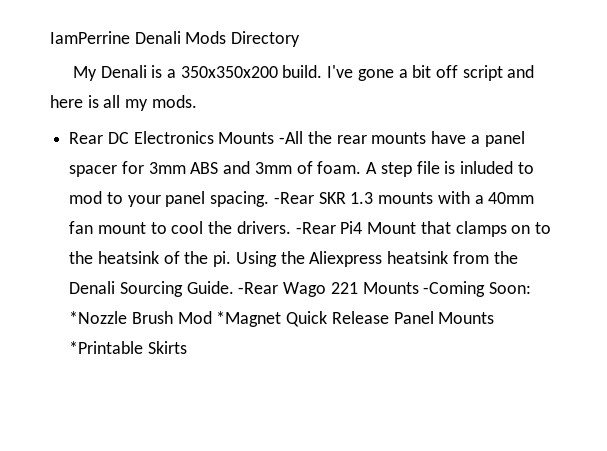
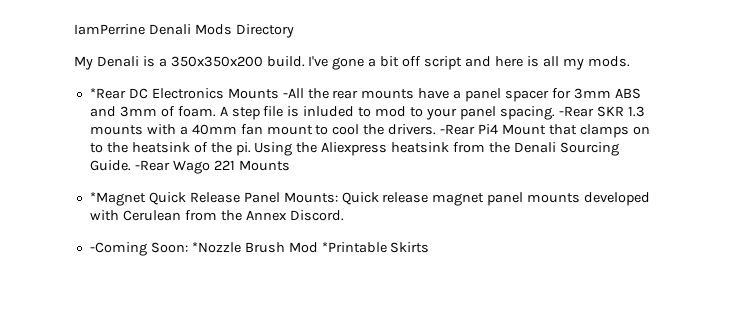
- Rear DC Electronics Mounts -All the rear mounts have a panel spacer for 3mm ABS and 3mm of foam.
+ *Rear DC Electronics Mounts -All the rear mounts have a panel spacer for 3mm ABS and 3mm of foam.
- -Rear Wago 221 Mounts -Coming Soon: *Nozzle Brush Mod *Magnet Quick Release Panel Mounts *Printable Skirts
+ -Rear Wago 221 Mounts
+ *Magnet Quick Release Panel Mounts: Quick release magnet panel mounts developed with Cerulean from the Annex Discord.
+ -Coming Soon: *Nozzle Brush Mod *Printable Skirts

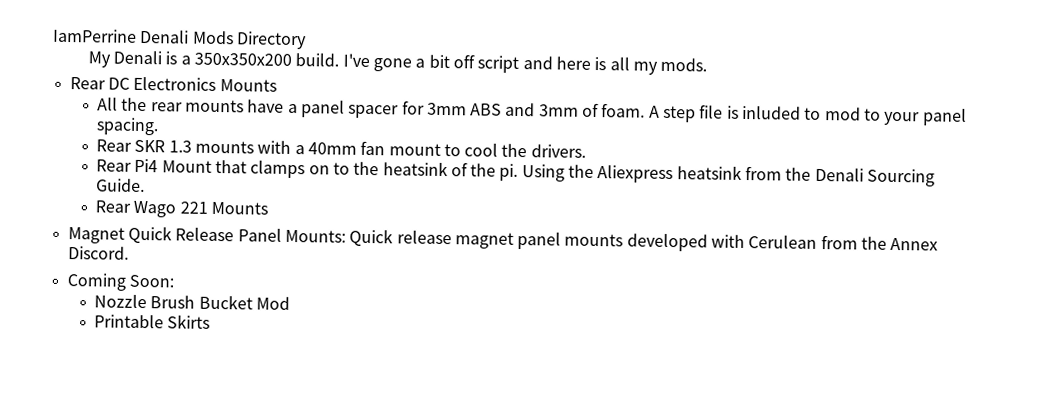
- *Rear DC Electronics Mounts -All the rear mounts have a panel spacer for 3mm ABS and 3mm of foam.
+ Rear DC Electronics Mounts
+ All the rear mounts have a panel spacer for 3mm ABS and 3mm of foam.
- A step file is inluded to mod to your panel spacing. -Rear SKR 1.3 mounts with a 40mm fan mount to cool the drivers. -Rear Pi4 Mount that clamps on to the heatsink of the pi.
+ A step file is inluded to mod to your panel spacing.
+ Rear SKR 1.3 mounts with a 40mm fan mount to cool the drivers.
+ Rear Pi4 Mount that clamps on to the heatsink of the pi.
- Using the Aliexpress heatsink from the Denali Sourcing Guide. -Rear Wago 221 Mounts
+ Using the Aliexpress heatsink from the Denali Sourcing Guide.
+ Rear Wago 221 Mounts
- *Magnet Quick Release Panel Mounts: Quick release magnet panel mounts developed with Cerulean from the Annex Discord.
+ Magnet Quick Release Panel Mounts: Quick release magnet panel mounts developed with Cerulean from the Annex Discord.
- -Coming Soon: *Nozzle Brush Mod *Printable Skirts
+ Coming Soon:
+ Nozzle Brush Bucket Mod
+ Printable Skirts

